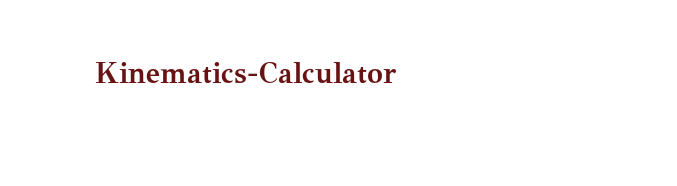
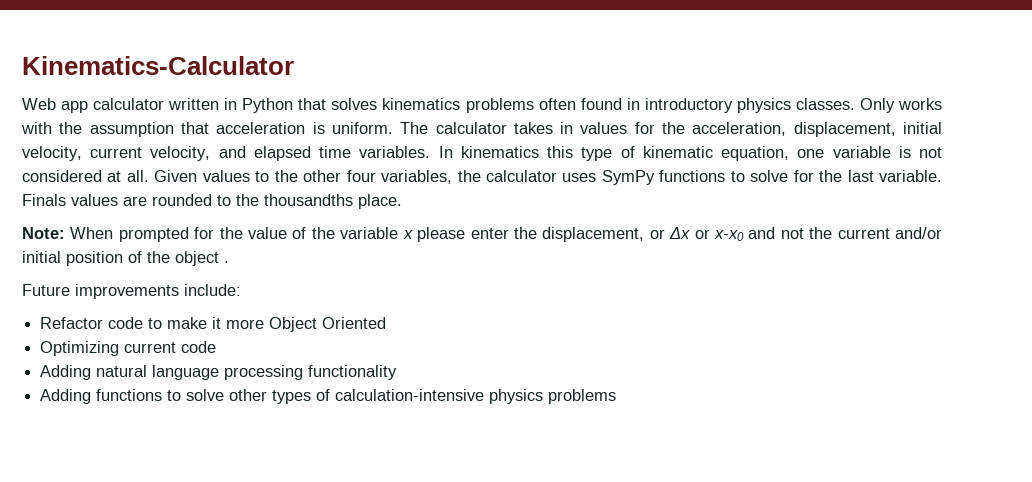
+ Web app calculator written in Python that solves kinematics problems often found in introductory physics classes. Only works with the assumption that acceleration is uniform. The calculator takes in values for the acceleration, displacement, initial velocity, current velocity, and elapsed time variables. In kinematics this type of kinematic equation, one variable is not considered at all. Given values to the other four variables, the calculator uses SymPy functions to solve for the last variable. Finals values are rounded to the thousandths place.
+ Note: When prompted for the value of the variable x please enter the displacement, or Δx or x-x0 and not the current and/or initial position of the object .
+ Future improvements include:
+ Refactor code to make it more Object Oriented
+ Optimizing current code
+ Adding natural language processing functionality
+ Adding functions to solve other types of calculation-intensive physics problems

